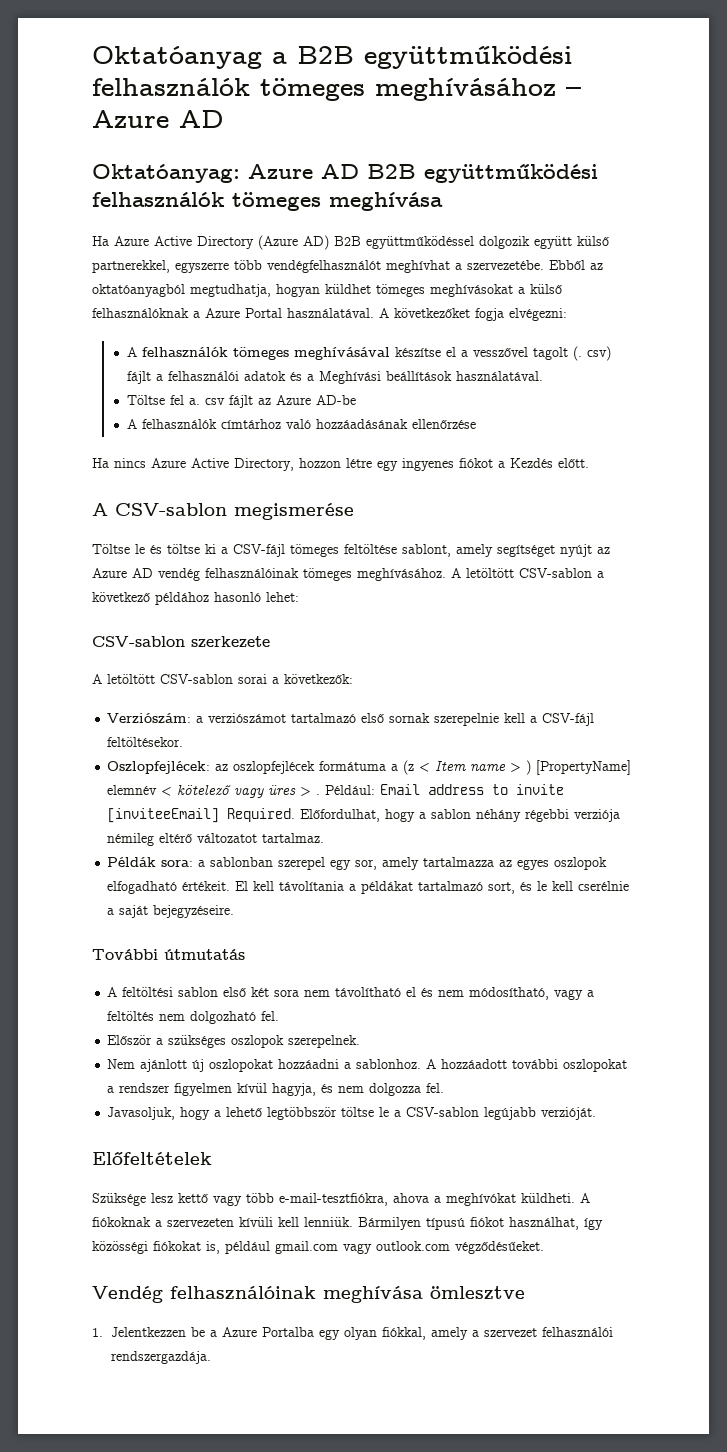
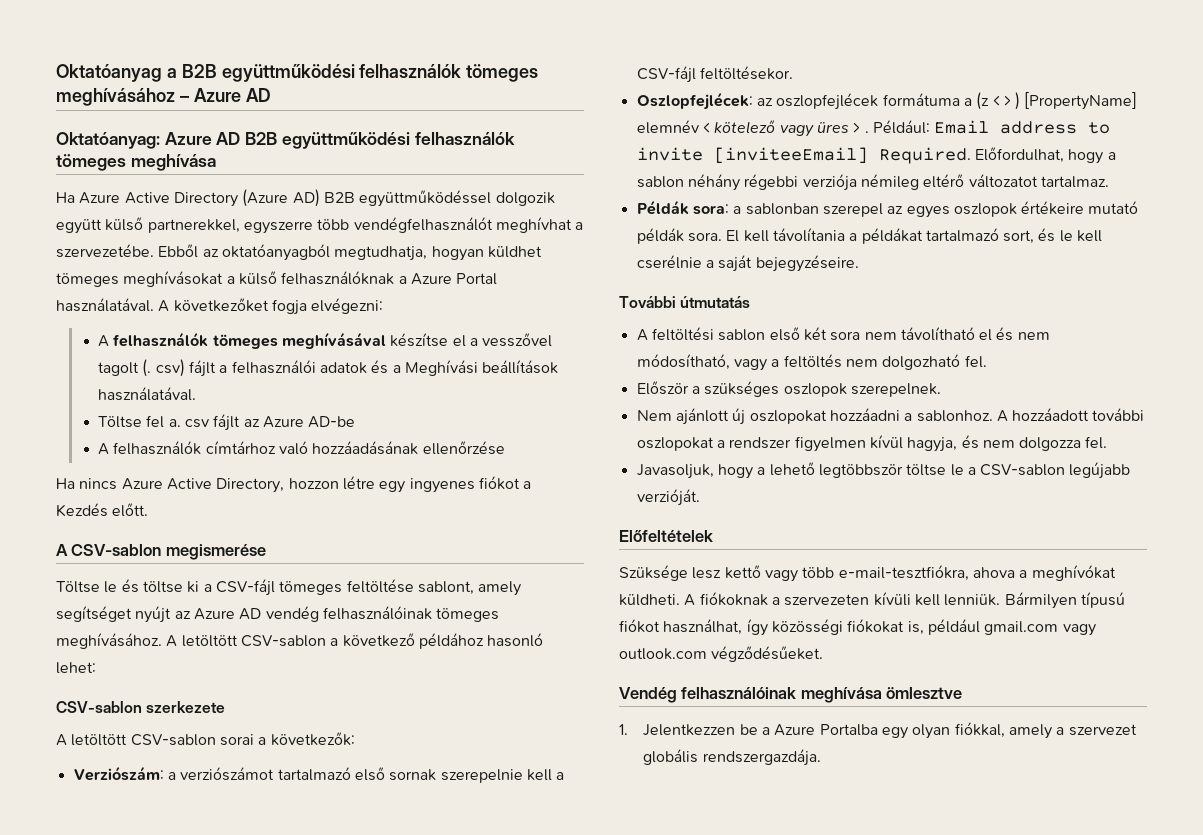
- Oszlopfejlécek: az oszlopfejlécek formátuma a (z < Item name > ) [PropertyName] elemnév < kötelező vagy üres > .
+ Oszlopfejlécek: az oszlopfejlécek formátuma a (z < > ) [PropertyName] elemnév < kötelező vagy üres > .
- Példák sora: a sablonban szerepel egy sor, amely tartalmazza az egyes oszlopok elfogadható értékeit.
+ Példák sora: a sablonban szerepel az egyes oszlopok értékeire mutató példák sora.
- 1. Jelentkezzen be a Azure Portalba egy olyan fiókkal, amely a szervezet felhasználói rendszergazdája.
+ 1. Jelentkezzen be a Azure Portalba egy olyan fiókkal, amely a szervezet globális rendszergazdája.

